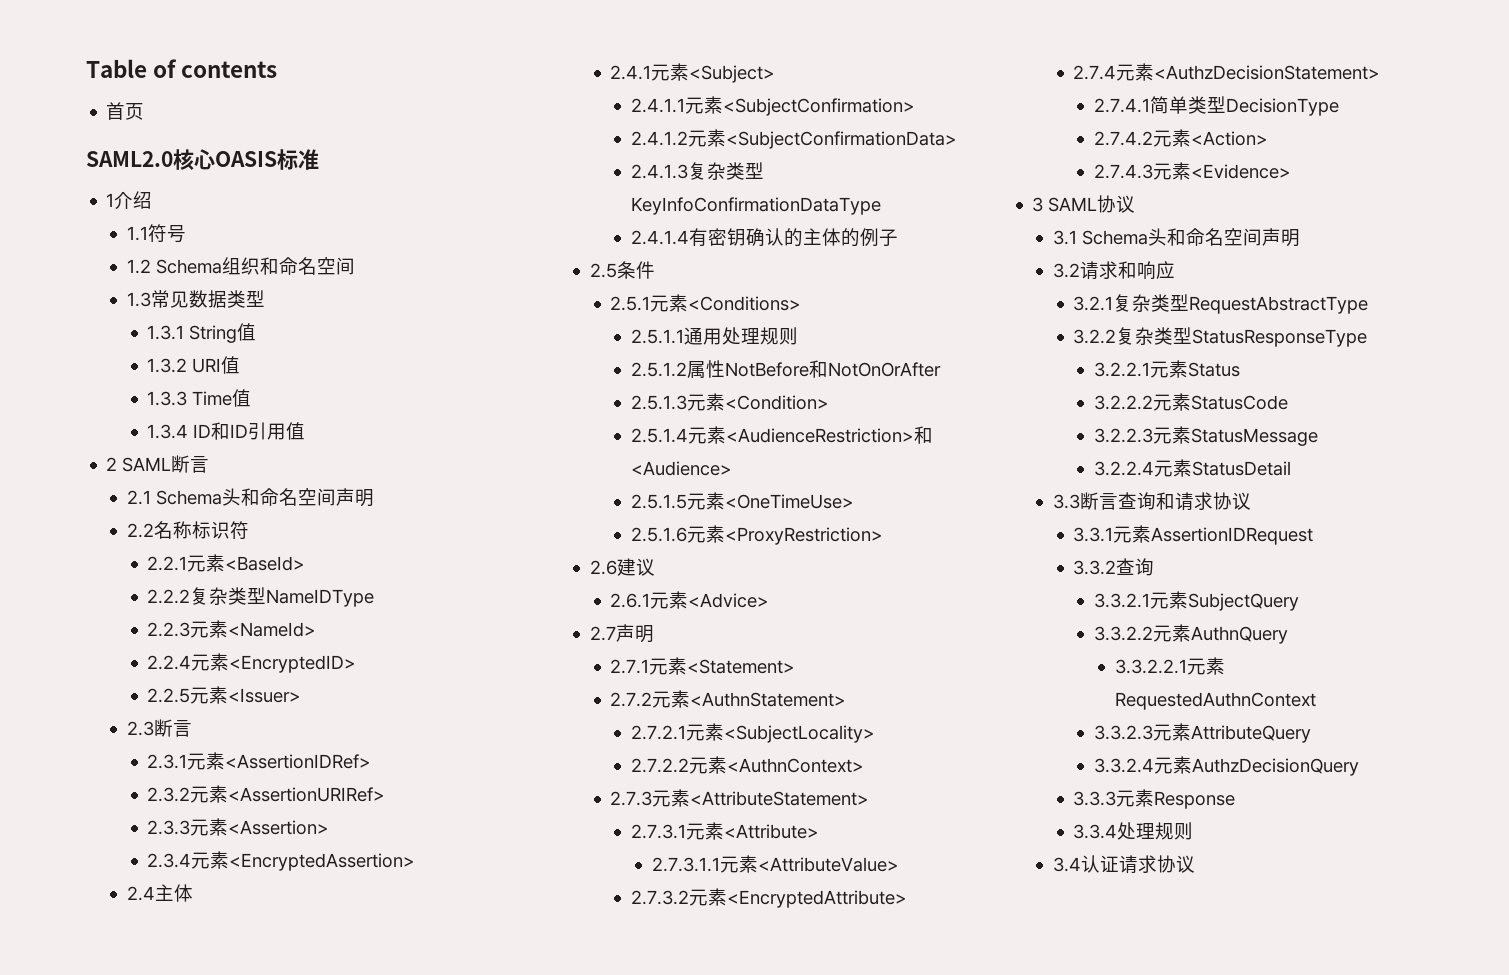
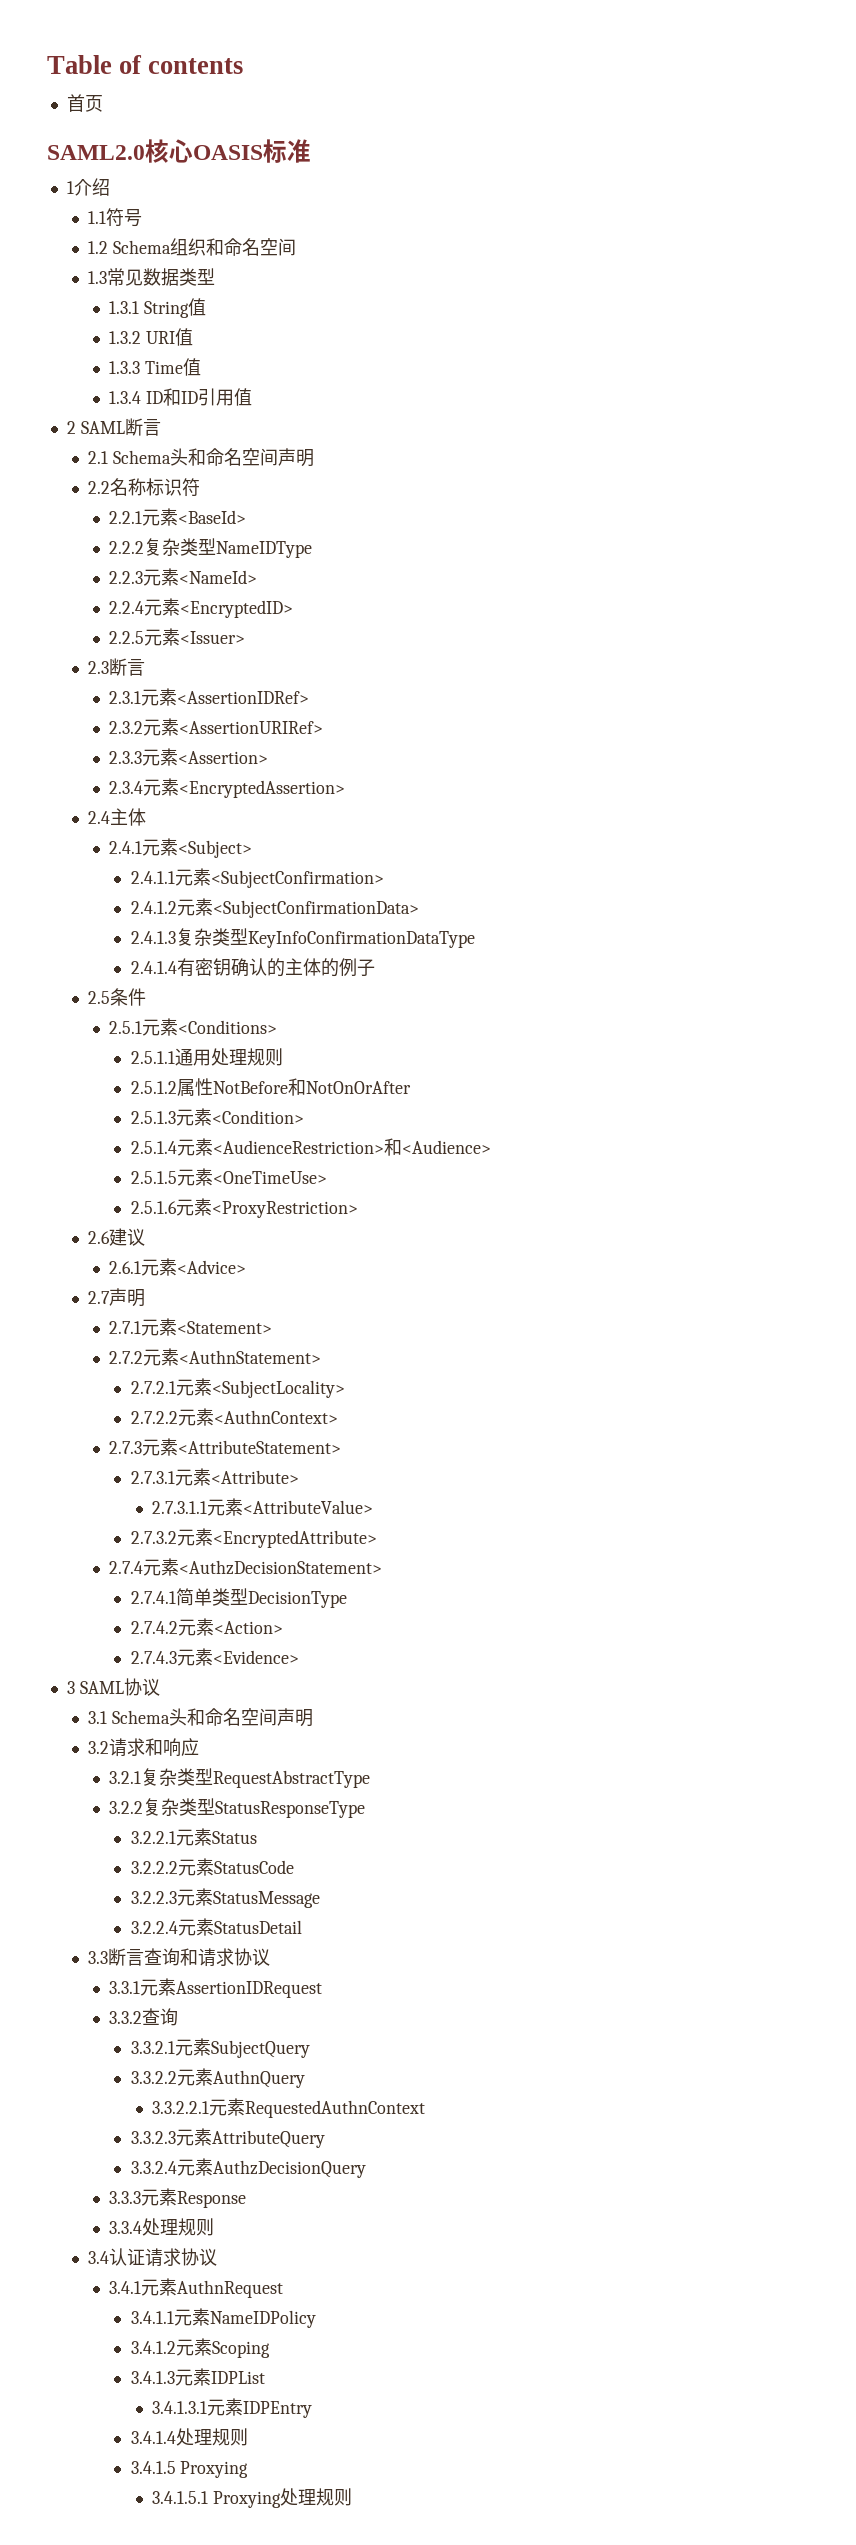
+ 3.4.1元素AuthnRequest
+ 3.4.1.1元素NameIDPolicy
+ 3.4.1.2元素Scoping
+ 3.4.1.3元素IDPList
+ 3.4.1.3.1元素IDPEntry
+ 3.4.1.4处理规则
+ 3.4.1.5 Proxying
+ 3.4.1.5.1 Proxying处理规则

